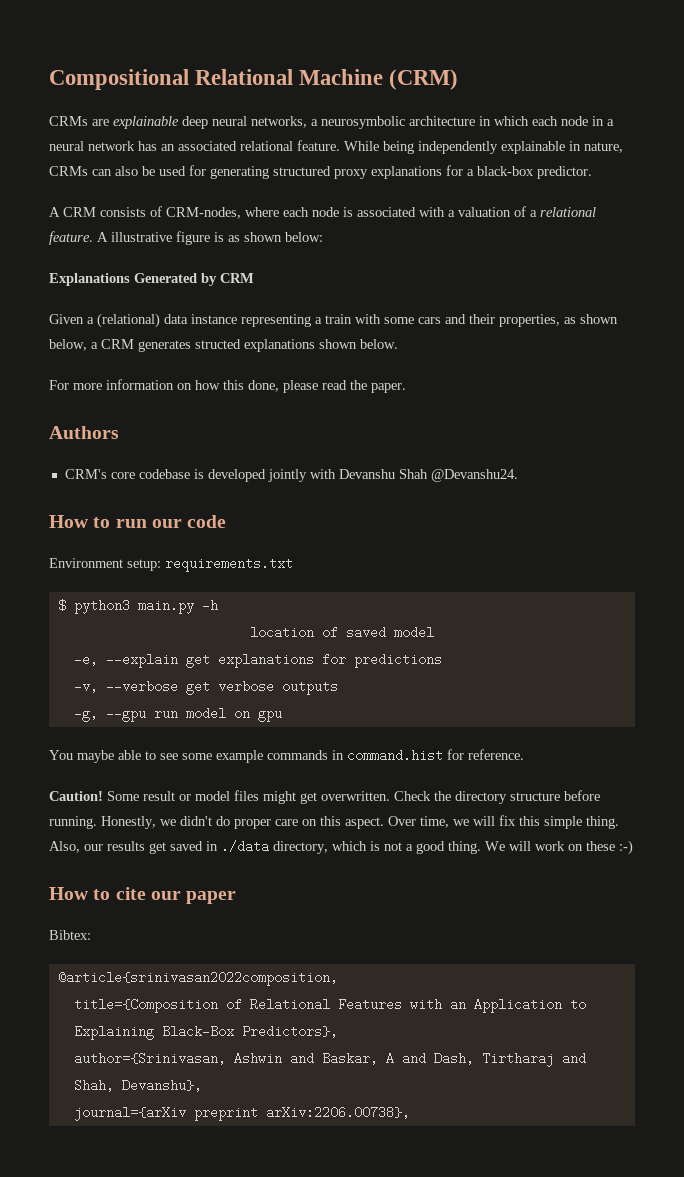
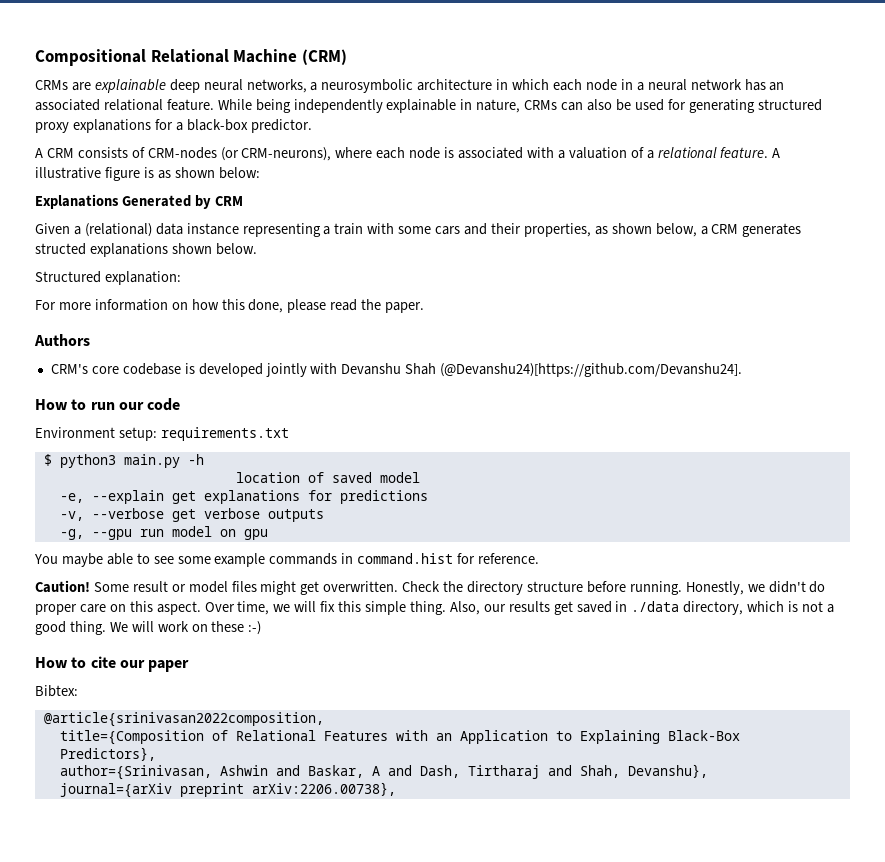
- A CRM consists of CRM-nodes, where each node is associated with a valuation of a relational feature.
+ A CRM consists of CRM-nodes (or CRM-neurons), where each node is associated with a valuation of a relational feature.
+ Structured explanation:
- CRM's core codebase is developed jointly with Devanshu Shah @Devanshu24.
+ CRM's core codebase is developed jointly with Devanshu Shah (@Devanshu24)[https://github.com/Devanshu24].

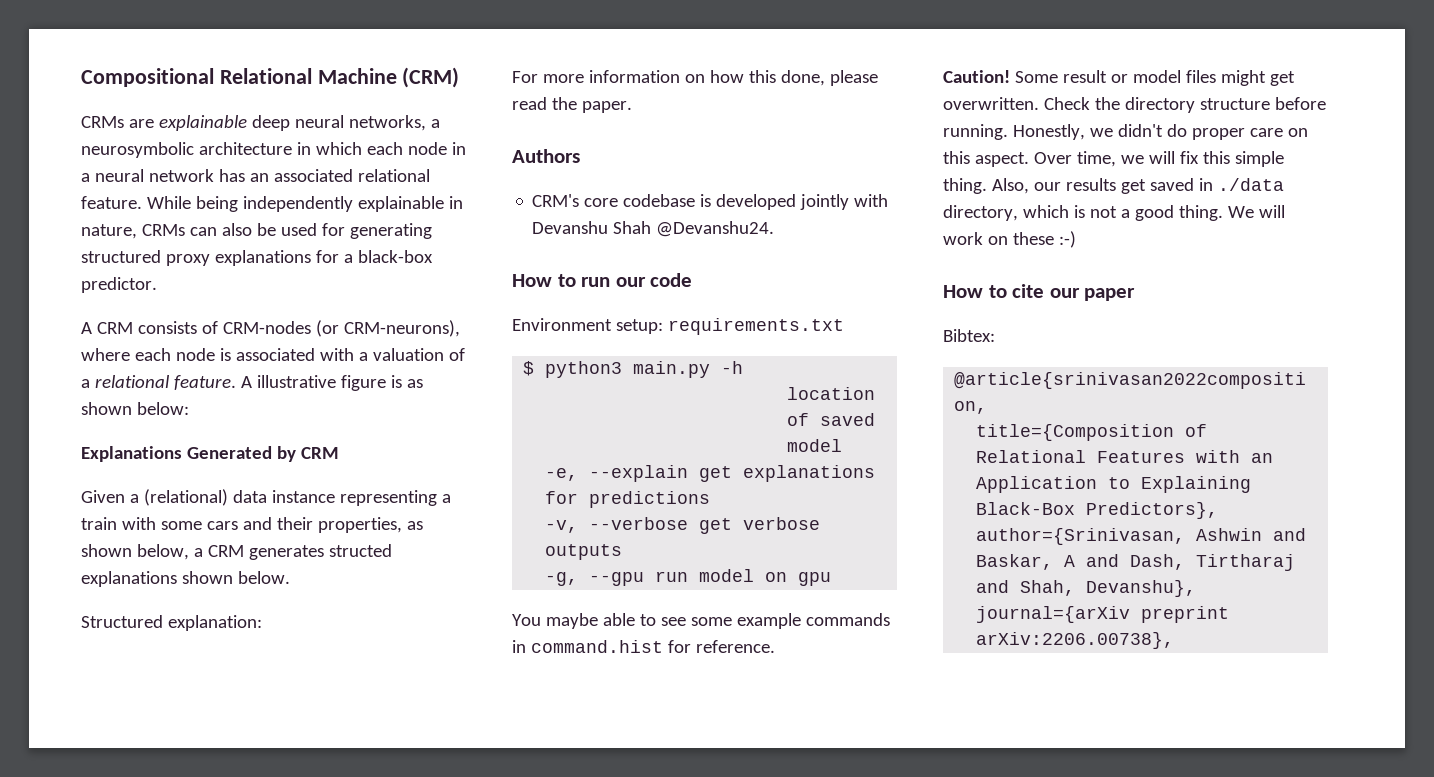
- CRM's core codebase is developed jointly with Devanshu Shah (@Devanshu24)[https://github.com/Devanshu24].
+ CRM's core codebase is developed jointly with Devanshu Shah @Devanshu24.

